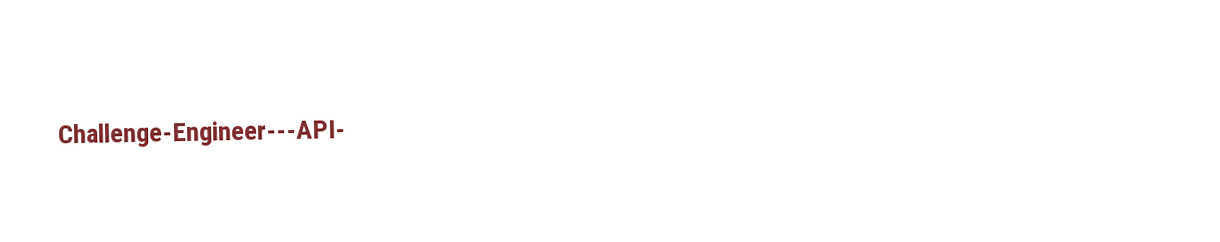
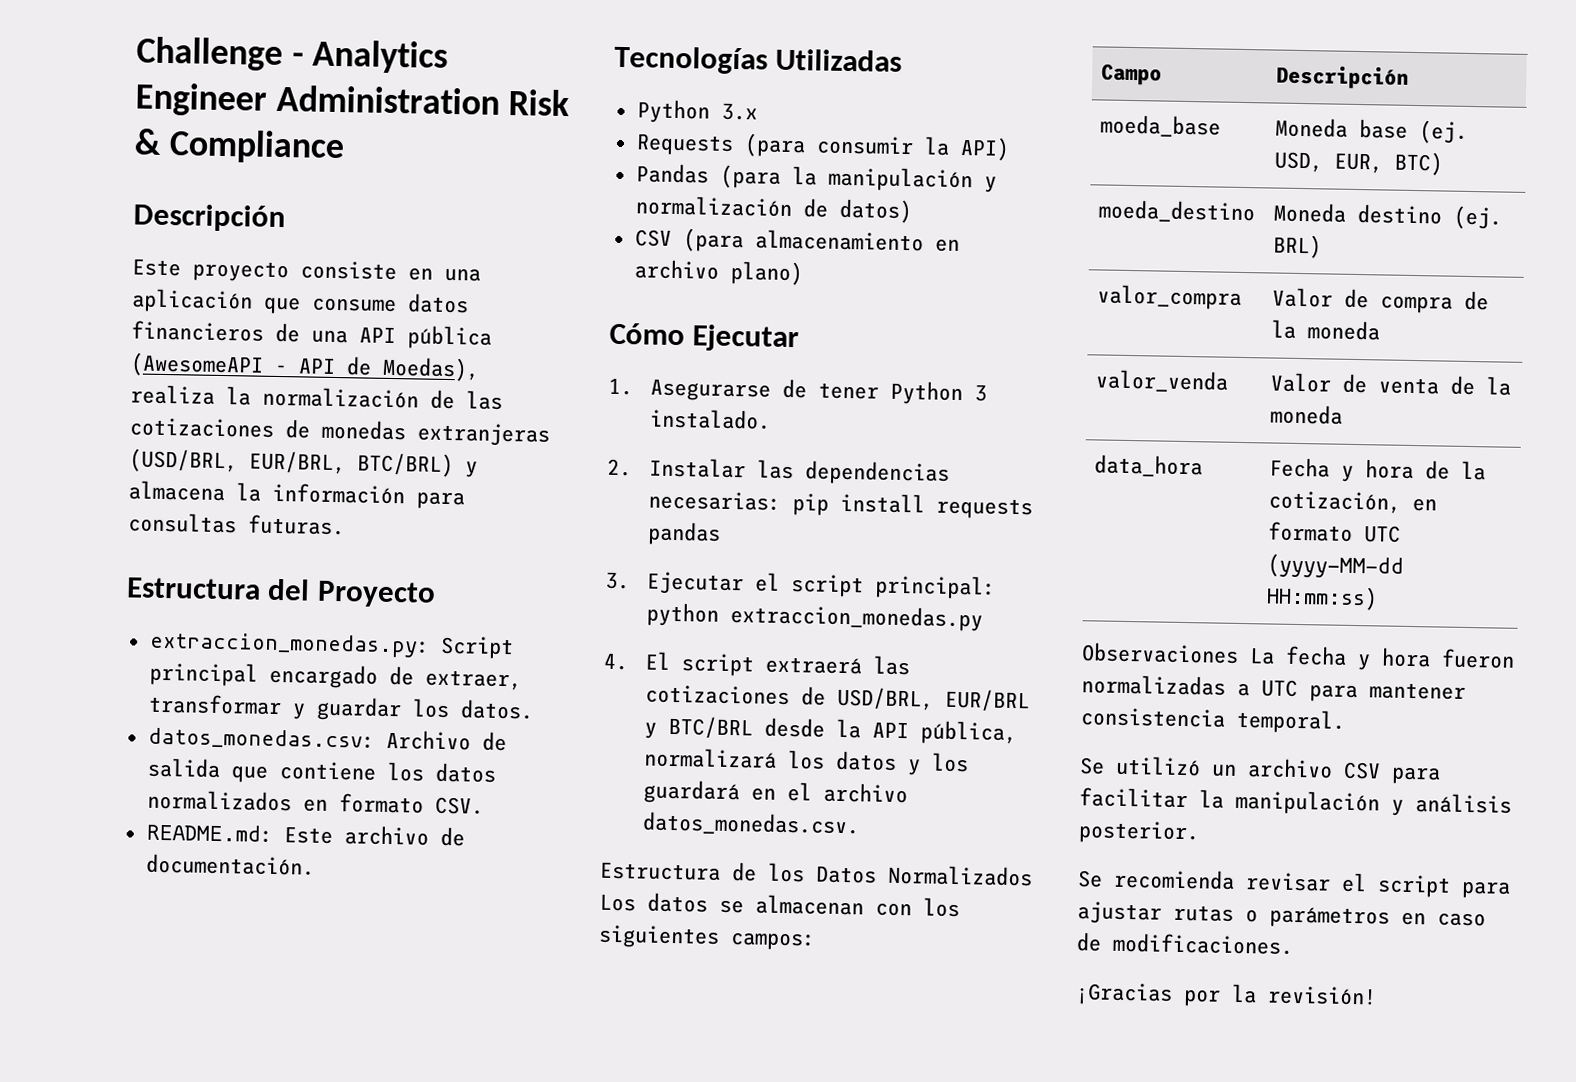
- Challenge-Engineer---API-
+ Challenge - Analytics Engineer Administration Risk & Compliance
+ Descripción
+ Este proyecto consiste en una aplicación que consume datos financieros de una API pública (AwesomeAPI - API de Moedas), realiza la normalización de las cotizaciones de monedas extranjeras (USD/BRL, EUR/BRL, BTC/BRL) y almacena la información para consultas futuras.
+ Estructura del Proyecto
+ extraccion_monedas.py: Script principal encargado de extraer, transformar y guardar los datos.
+ datos_monedas.csv: Archivo de salida que contiene los datos normalizados en formato CSV.
+ README.md: Este archivo de documentación.
+ Tecnologías Utilizadas
+ Python 3.x
+ Requests (para consumir la API)
+ Pandas (para la manipulación y normalización de datos)
+ CSV (para almacenamiento en archivo plano)
+ Cómo Ejecutar
+ 1. Asegurarse de tener Python 3 instalado.
+ 2. Instalar las dependencias necesarias: pip install requests pandas
+ 3. Ejecutar el script principal: python extraccion_monedas.py
+ 4. El script extraerá las cotizaciones de USD/BRL, EUR/BRL y BTC/BRL desde la API pública, normalizará los datos y los guardará en el archivo datos_monedas.csv.
+ Estructura de los Datos Normalizados Los datos se almacenan con los siguientes campos:
+ Campo | Descripción
+ moeda_base | Moneda base (ej. USD, EUR, BTC)
+ moeda_destino | Moneda destino (ej. BRL)
+ valor_compra | Valor de compra de la moneda
+ valor_venda | Valor de venta de la moneda
+ data_hora | Fecha y hora de la cotización, en formato UTC (yyyy-MM-dd HH:mm:ss)
+ Observaciones La fecha y hora fueron normalizadas a UTC para mantener consistencia temporal.
+ Se utilizó un archivo CSV para facilitar la manipulación y análisis posterior.
+ Se recomienda revisar el script para ajustar rutas o parámetros en caso de modificaciones.
+ ¡Gracias por la revisión!

